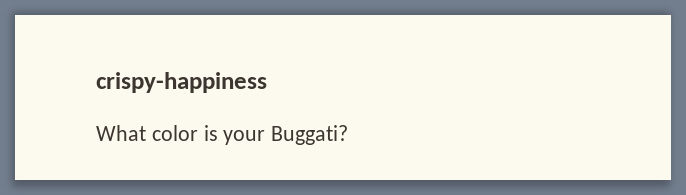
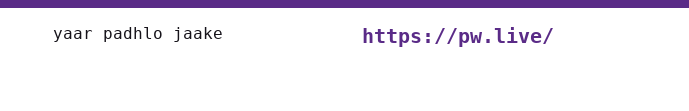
- crispy-happiness
- What color is your Buggati?
+ yaar padhlo jaake
+ https://pw.live/

